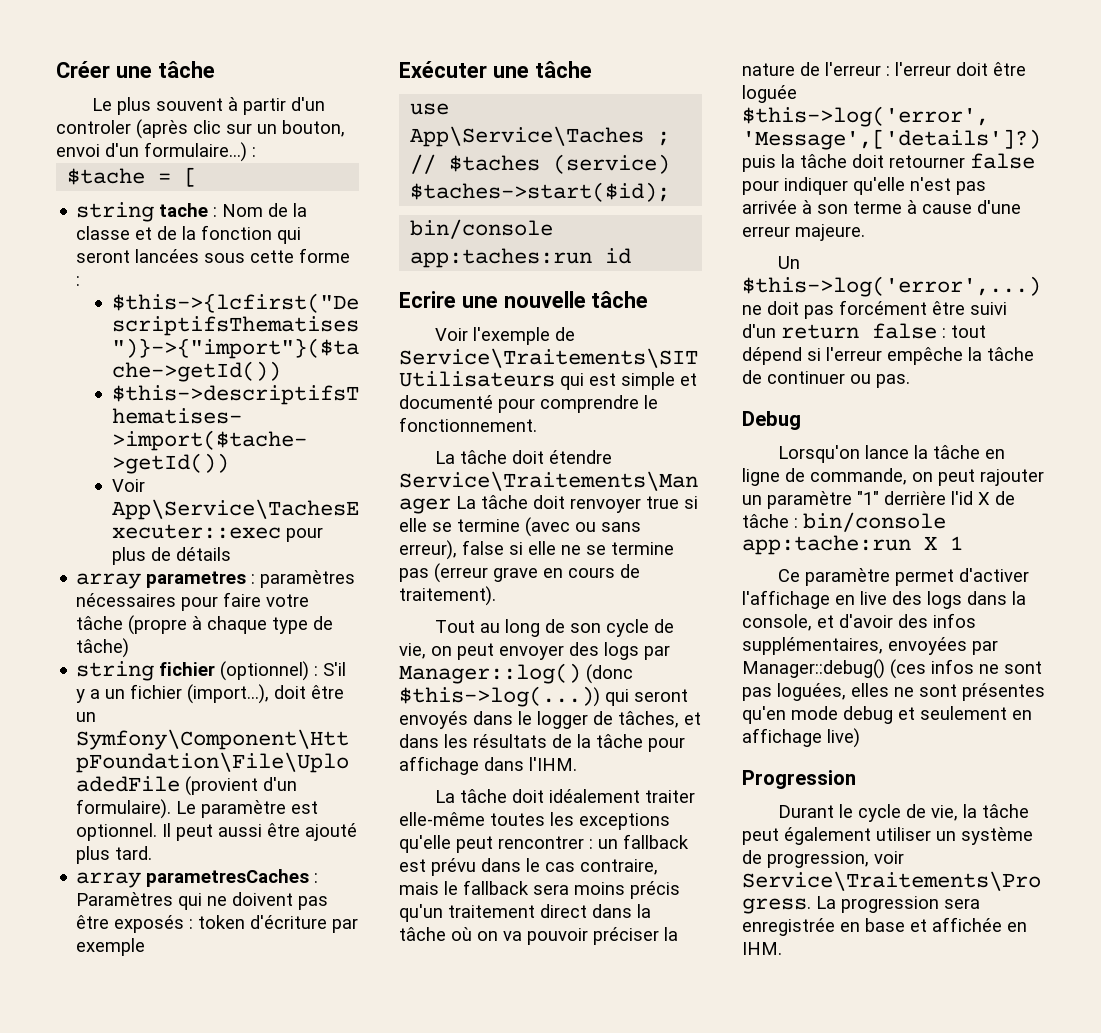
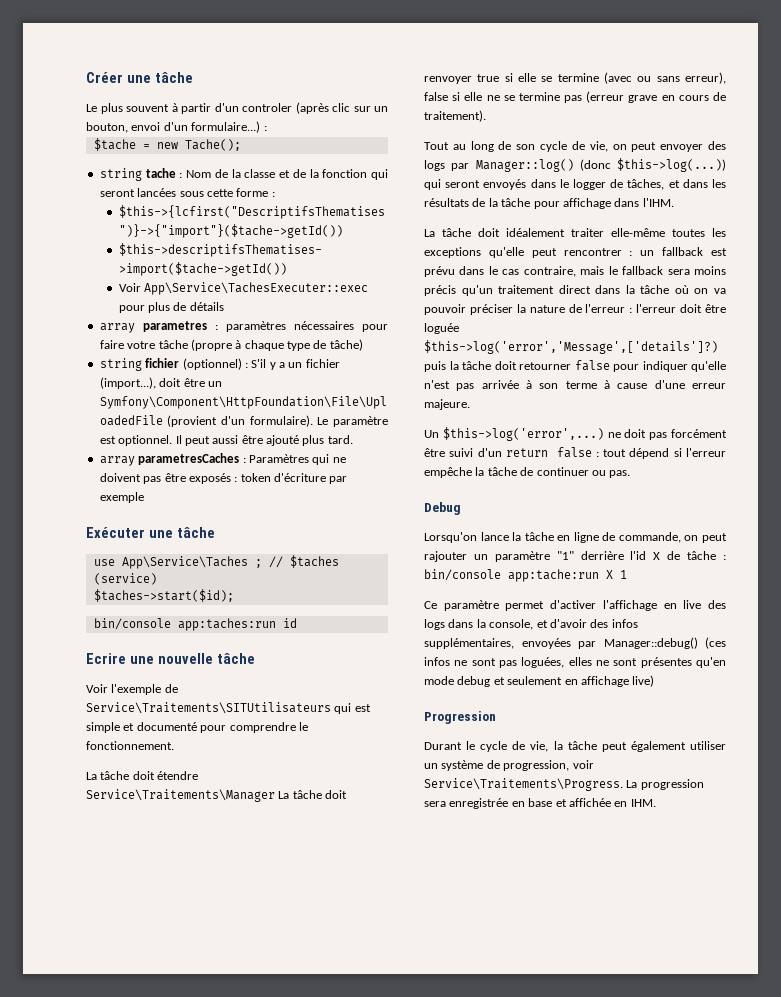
- $tache = [
+ $tache = new Tache();

